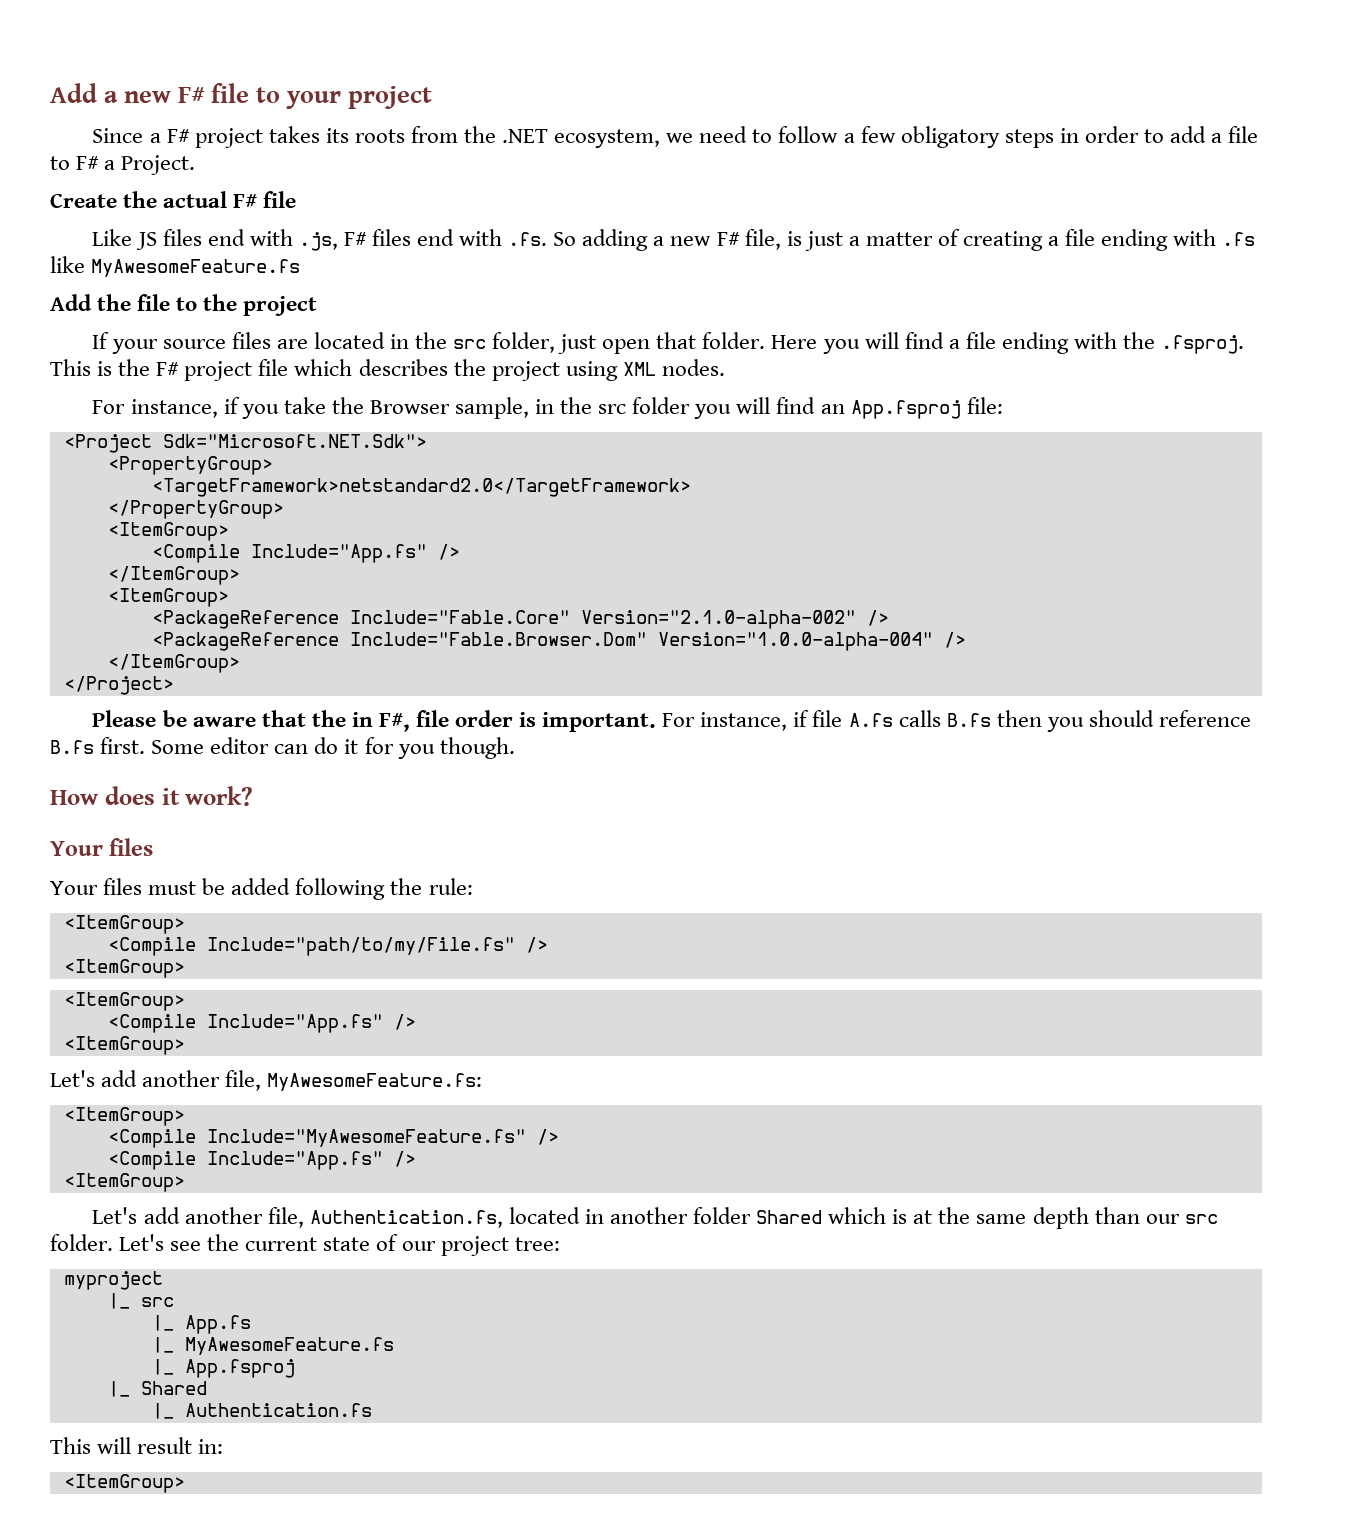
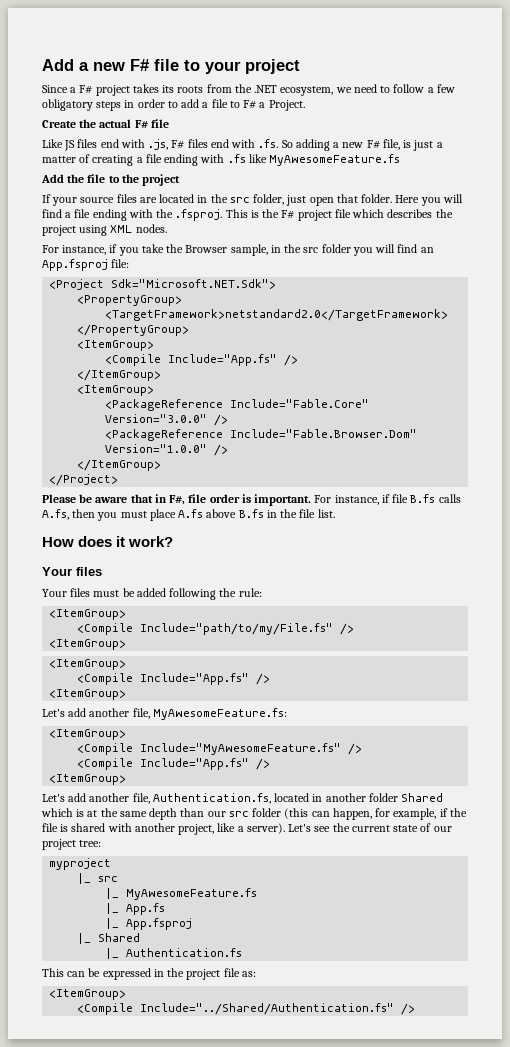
- <PackageReference Include="Fable.Core" Version="2.1.0-alpha-002" />
+ <PackageReference Include="Fable.Core" Version="3.0.0" />
- <PackageReference Include="Fable.Browser.Dom" Version="1.0.0-alpha-004" />
+ <PackageReference Include="Fable.Browser.Dom" Version="1.0.0" />
- Please be aware that the in F#, file order is important.
+ Please be aware that in F#, file order is important.
- For instance, if file A.fs calls B.fs then you should reference B.fs first. Some editor can do it for you though.
+ For instance, if file B.fs calls A.fs, then you must place A.fs above B.fs in the file list.
- Let's add another file, Authentication.fs, located in another folder Shared which is at the same depth than our src folder.
+ Let's add another file, Authentication.fs, located in another folder Shared which is at the same depth than our src folder (this can happen, for example, if the file is shared with another project, like a server).
+ |_ MyAwesomeFeature.fs
  |_ App.fs
- |_ MyAwesomeFeature.fs
- This will result in:
+ This can be expressed in the project file as:
  <ItemGroup>
+ <Compile Include="../Shared/Authentication.fs" />

